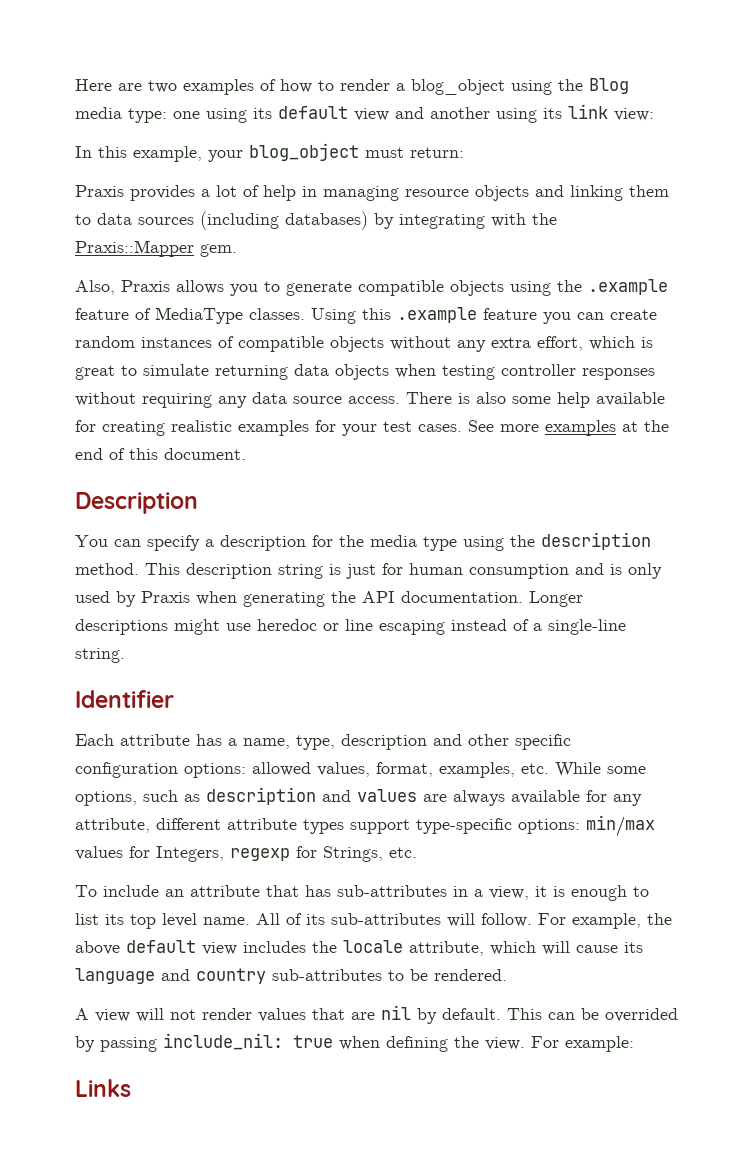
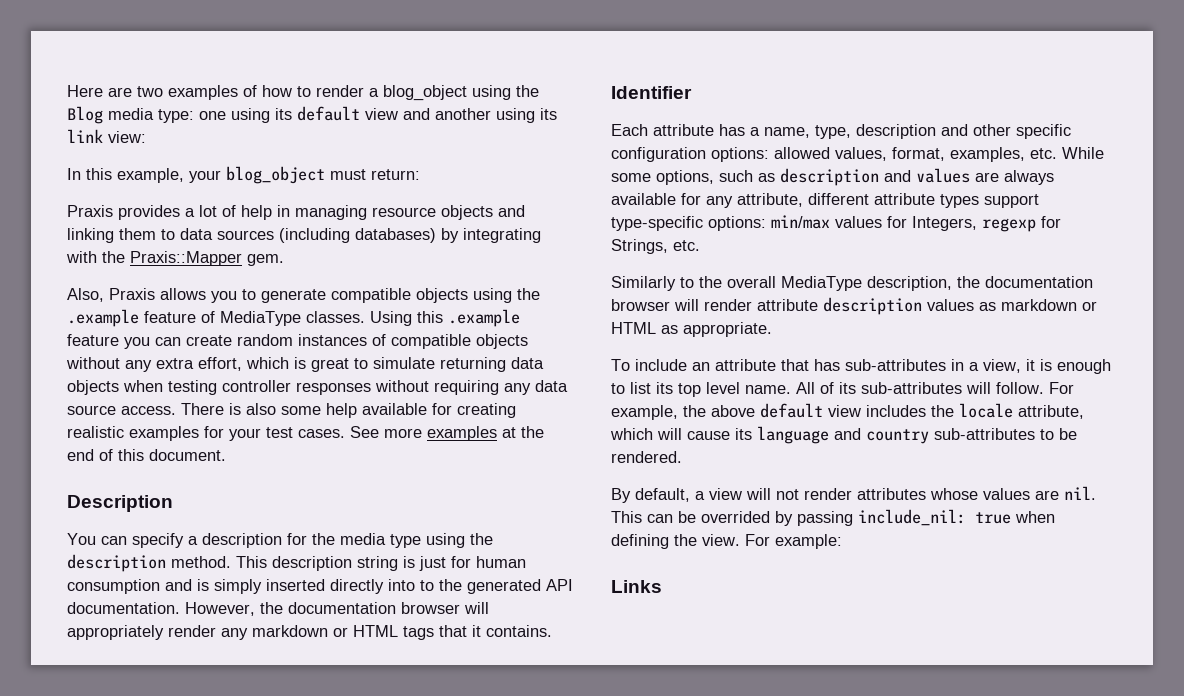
- This description string is just for human consumption and is only used by Praxis when generating the API documentation. Longer descriptions might use heredoc or line escaping instead of a single-line string.
+ This description string is just for human consumption and is simply inserted directly into to the generated API documentation. However, the documentation browser will appropriately render any markdown or HTML tags that it contains.
+ Similarly to the overall MediaType description, the documentation browser will render attribute description values as markdown or HTML as appropriate.
- A view will not render values that are nil by default.
+ By default, a view will not render attributes whose values are nil.

